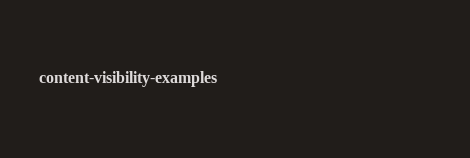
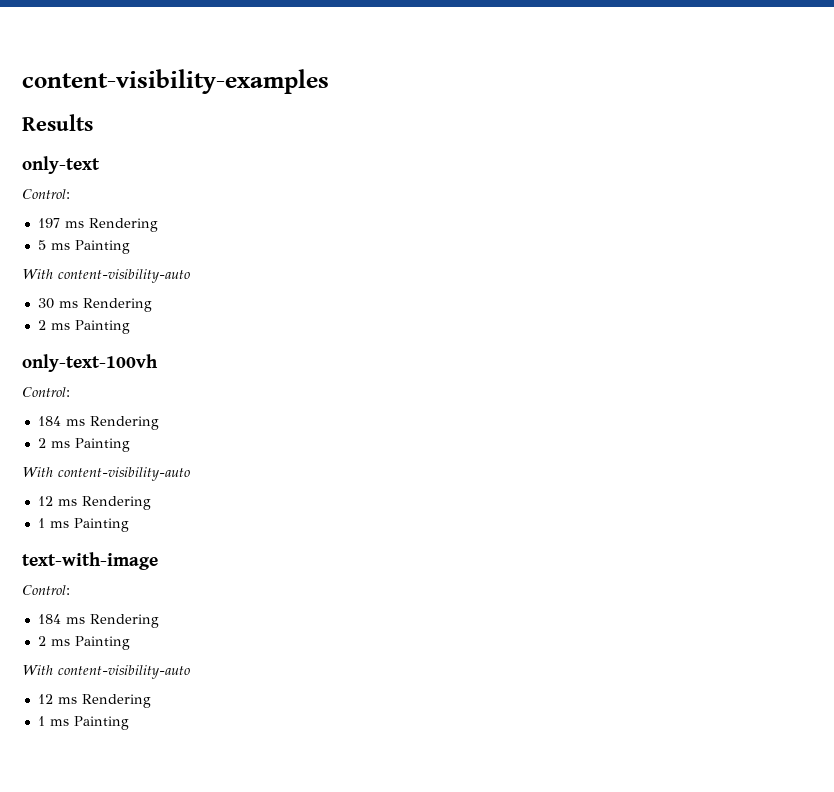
+ Results
+ only-text
+ Control:
+ 197 ms Rendering
+ 5 ms Painting
+ With content-visibility-auto
+ 30 ms Rendering
+ 2 ms Painting
+ only-text-100vh
+ Control:
+ 184 ms Rendering
+ 2 ms Painting
+ With content-visibility-auto
+ 12 ms Rendering
+ 1 ms Painting
+ text-with-image
+ Control:
+ 184 ms Rendering
+ 2 ms Painting
+ With content-visibility-auto
+ 12 ms Rendering
+ 1 ms Painting

